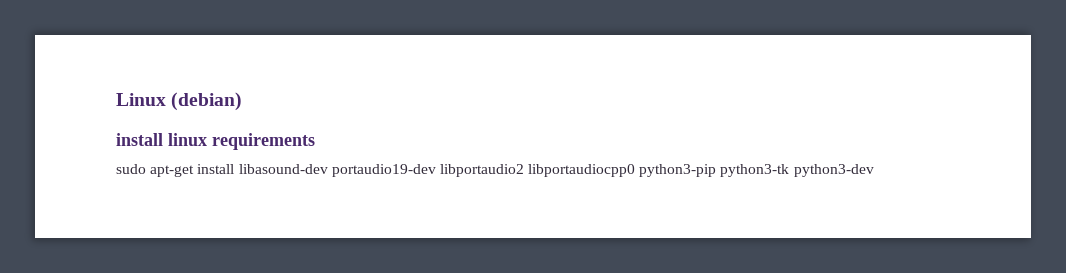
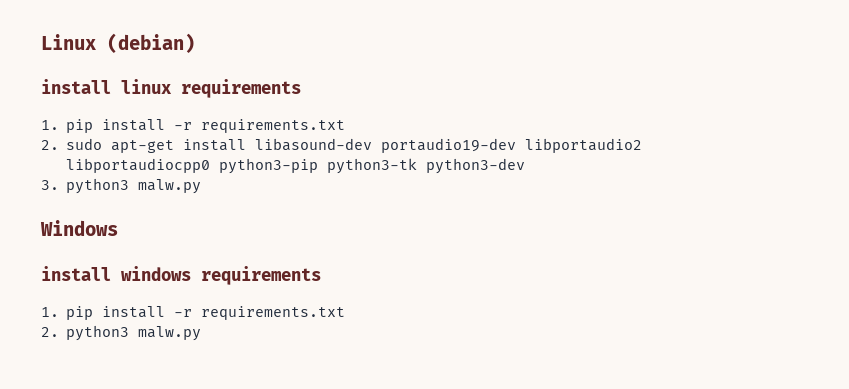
  install linux requirements
- sudo apt-get install libasound-dev portaudio19-dev libportaudio2 libportaudiocpp0 python3-pip python3-tk python3-dev
+ 1. pip install -r requirements.txt
+ 2. sudo apt-get install libasound-dev portaudio19-dev libportaudio2 libportaudiocpp0 python3-pip python3-tk python3-dev
+ 3. python3 malw.py
+ Windows
+ install windows requirements
+ 1. pip install -r requirements.txt
+ 2. python3 malw.py

